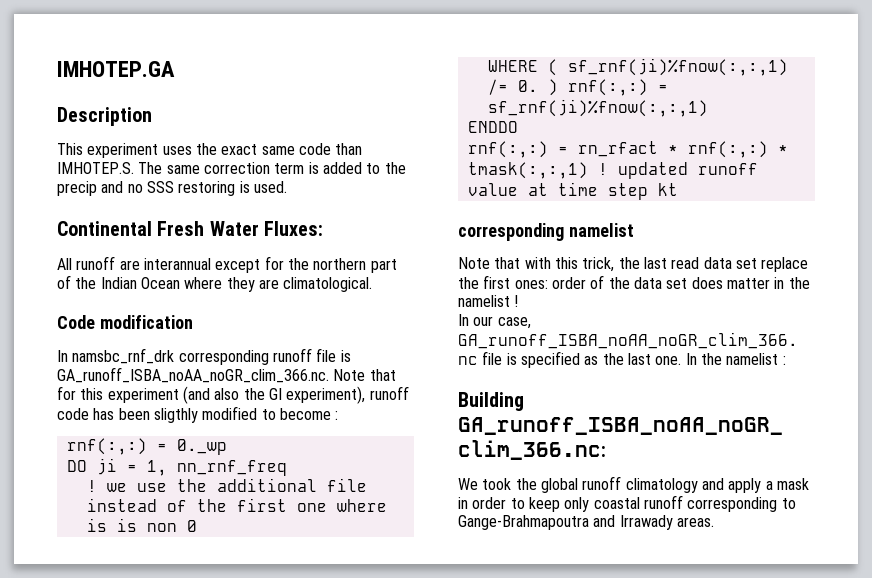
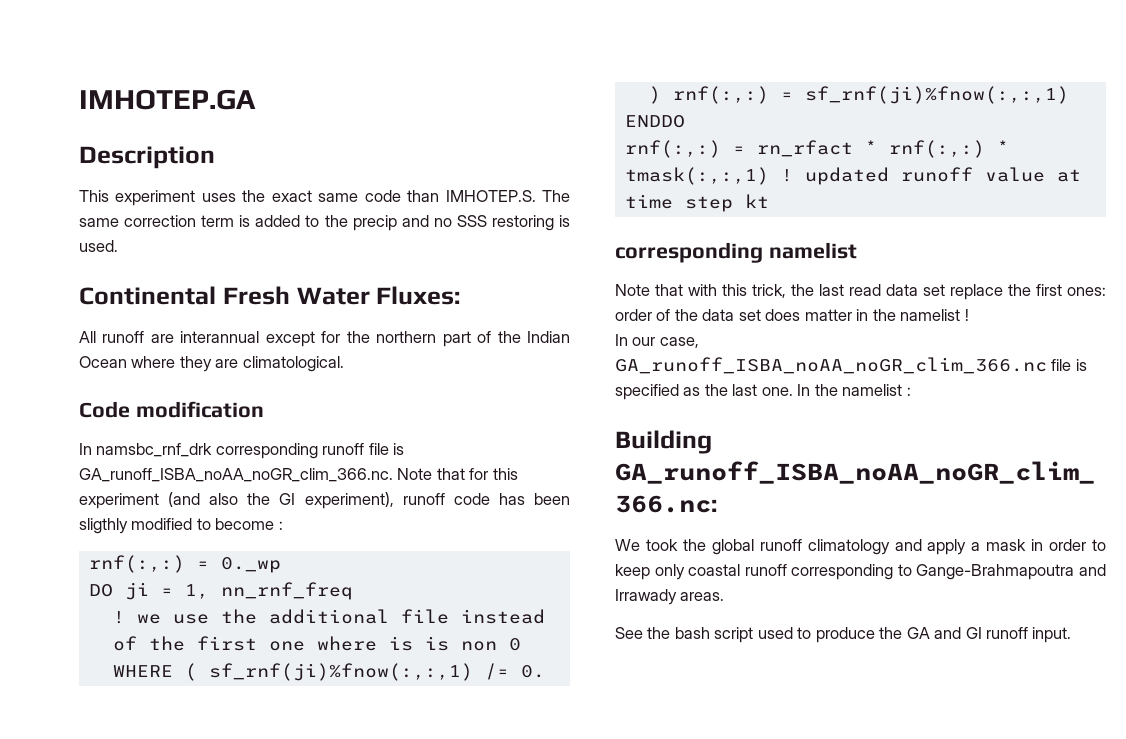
+ See the bash script used to produce the GA and GI runoff input.

